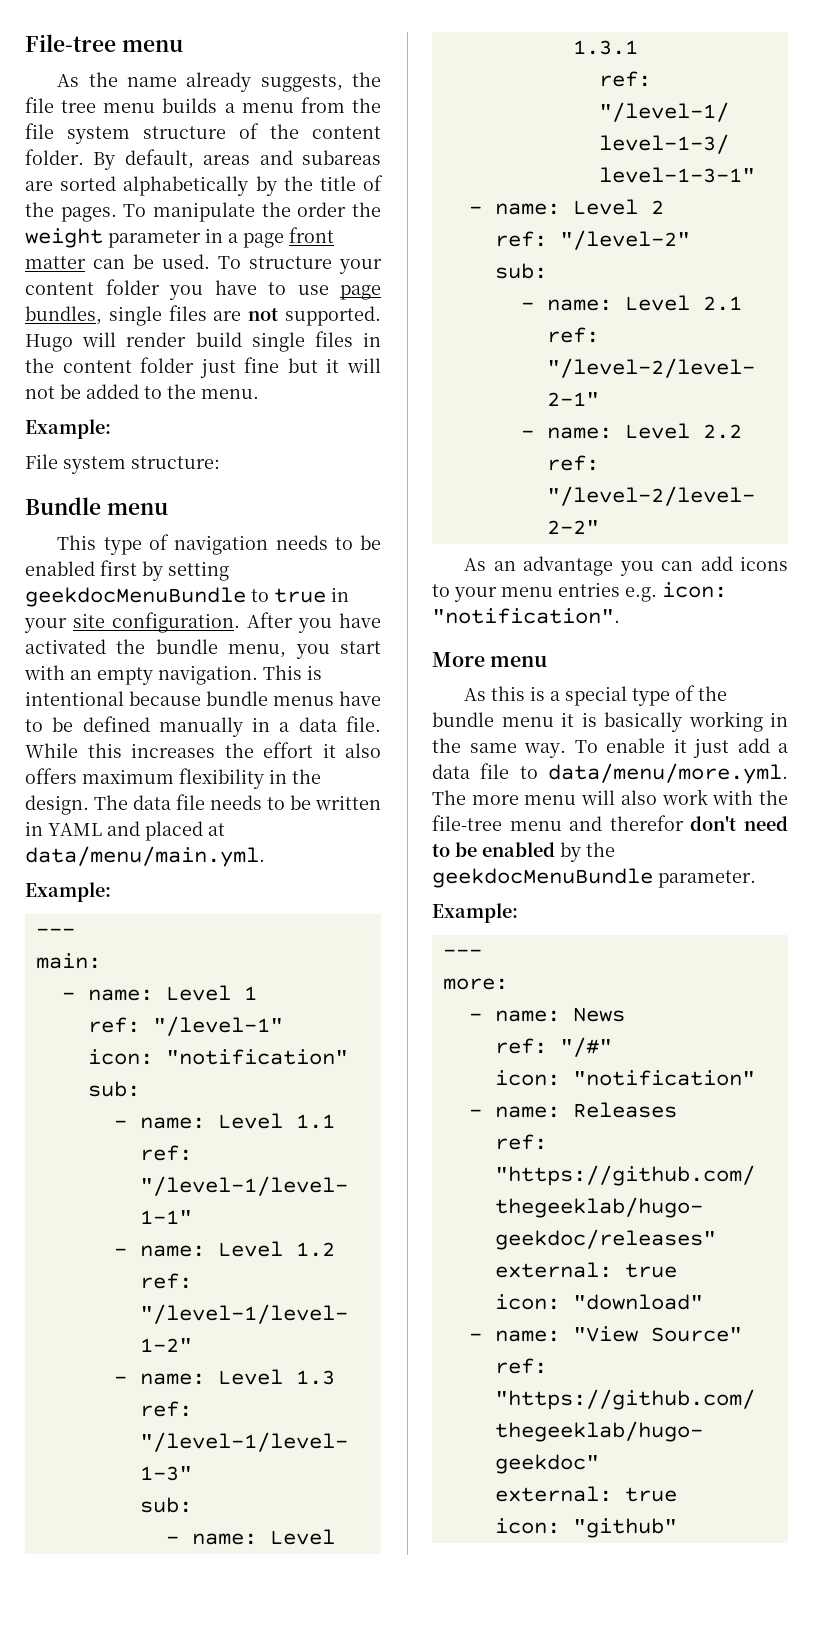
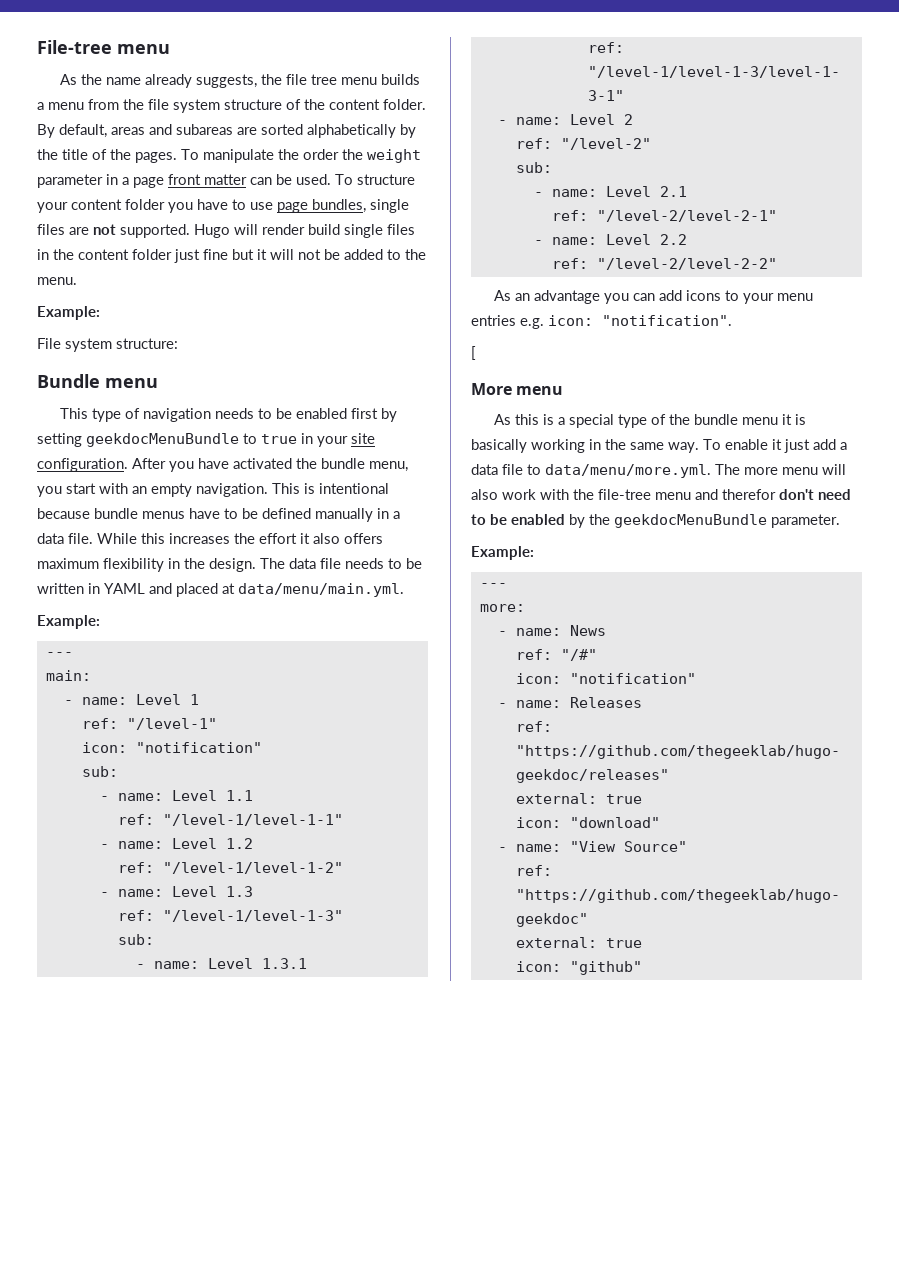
+ [

